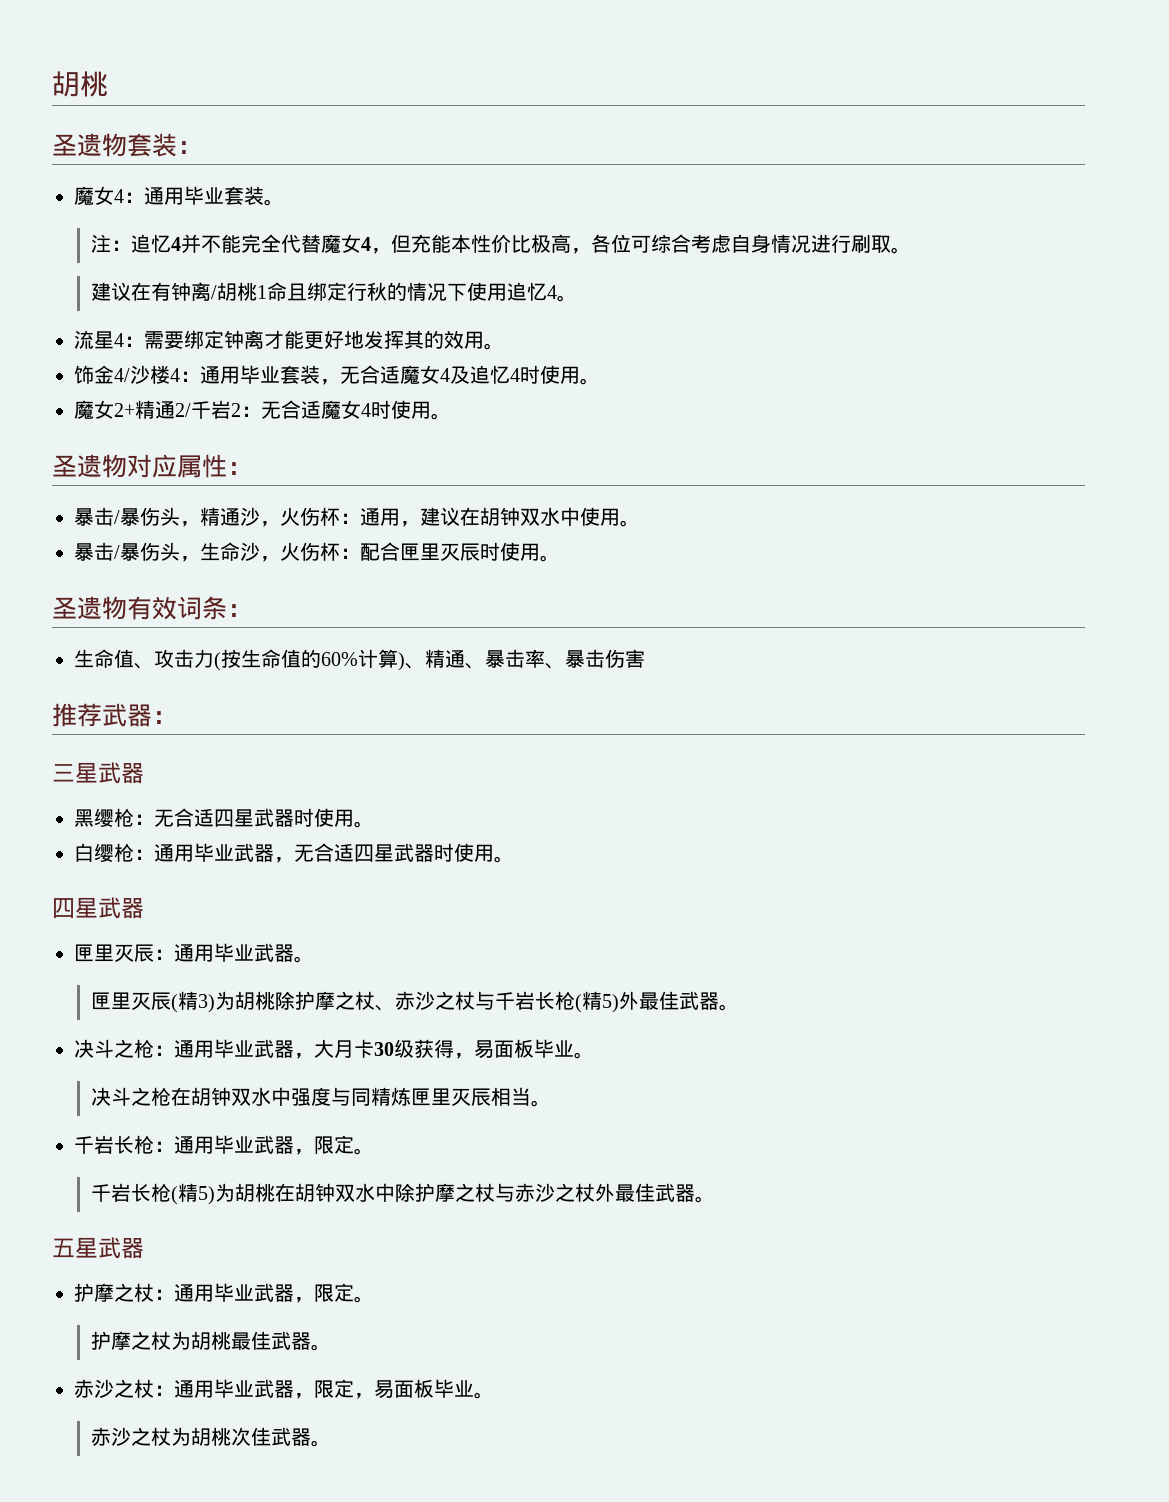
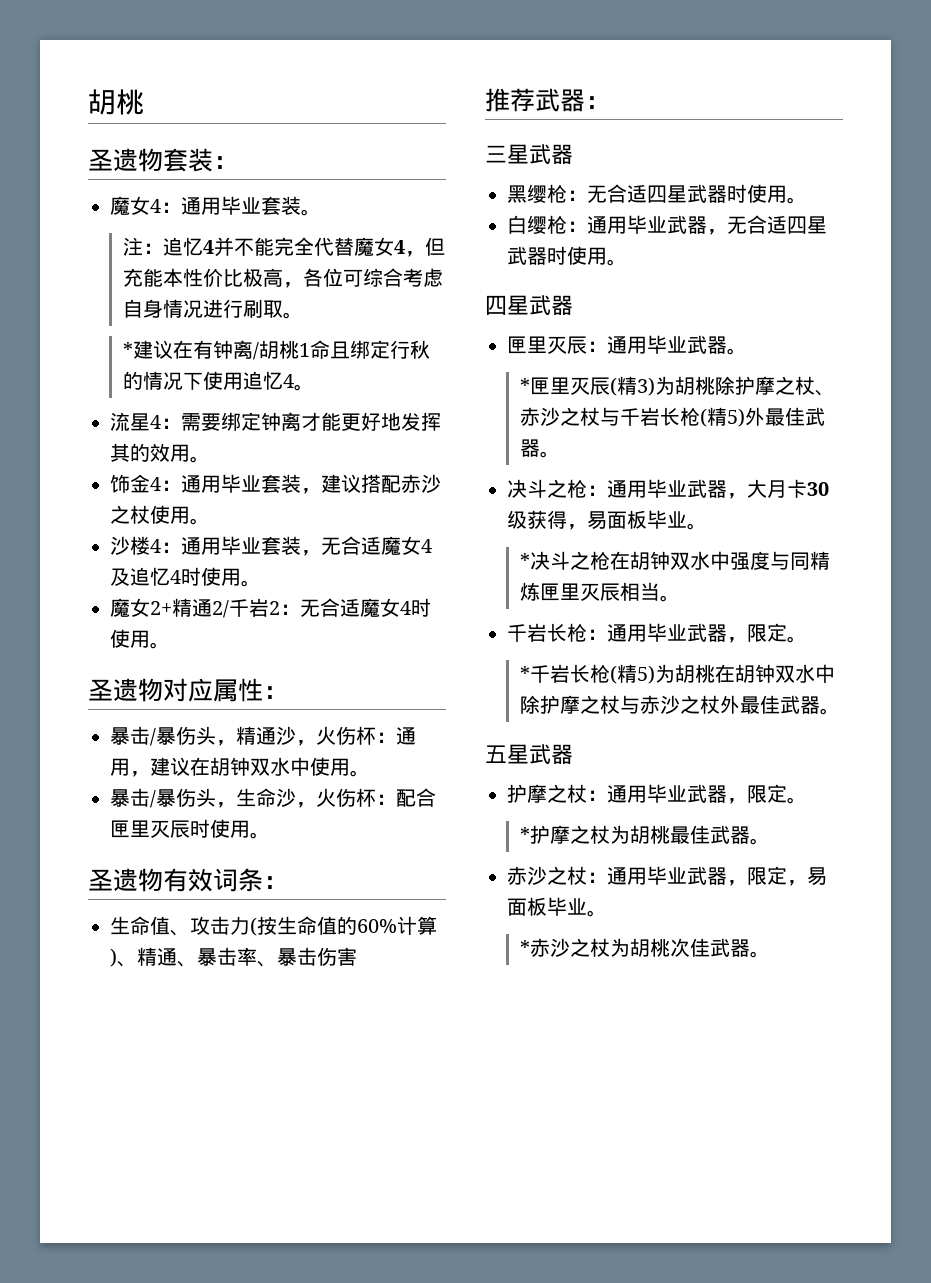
- 建议在有钟离/胡桃1命且绑定行秋的情况下使用追忆4。
+ *建议在有钟离/胡桃1命且绑定行秋的情况下使用追忆4。
- 饰金4/沙楼4：通用毕业套装，无合适魔女4及追忆4时使用。
+ 饰金4：通用毕业套装，建议搭配赤沙之杖使用。
+ 沙楼4：通用毕业套装，无合适魔女4及追忆4时使用。
- 匣里灭辰(精3)为胡桃除护摩之杖、赤沙之杖与千岩长枪(精5)外最佳武器。
+ *匣里灭辰(精3)为胡桃除护摩之杖、赤沙之杖与千岩长枪(精5)外最佳武器。
- 决斗之枪在胡钟双水中强度与同精炼匣里灭辰相当。
+ *决斗之枪在胡钟双水中强度与同精炼匣里灭辰相当。
- 千岩长枪(精5)为胡桃在胡钟双水中除护摩之杖与赤沙之杖外最佳武器。
+ *千岩长枪(精5)为胡桃在胡钟双水中除护摩之杖与赤沙之杖外最佳武器。
- 护摩之杖为胡桃最佳武器。
+ *护摩之杖为胡桃最佳武器。
- 赤沙之杖为胡桃次佳武器。
+ *赤沙之杖为胡桃次佳武器。

